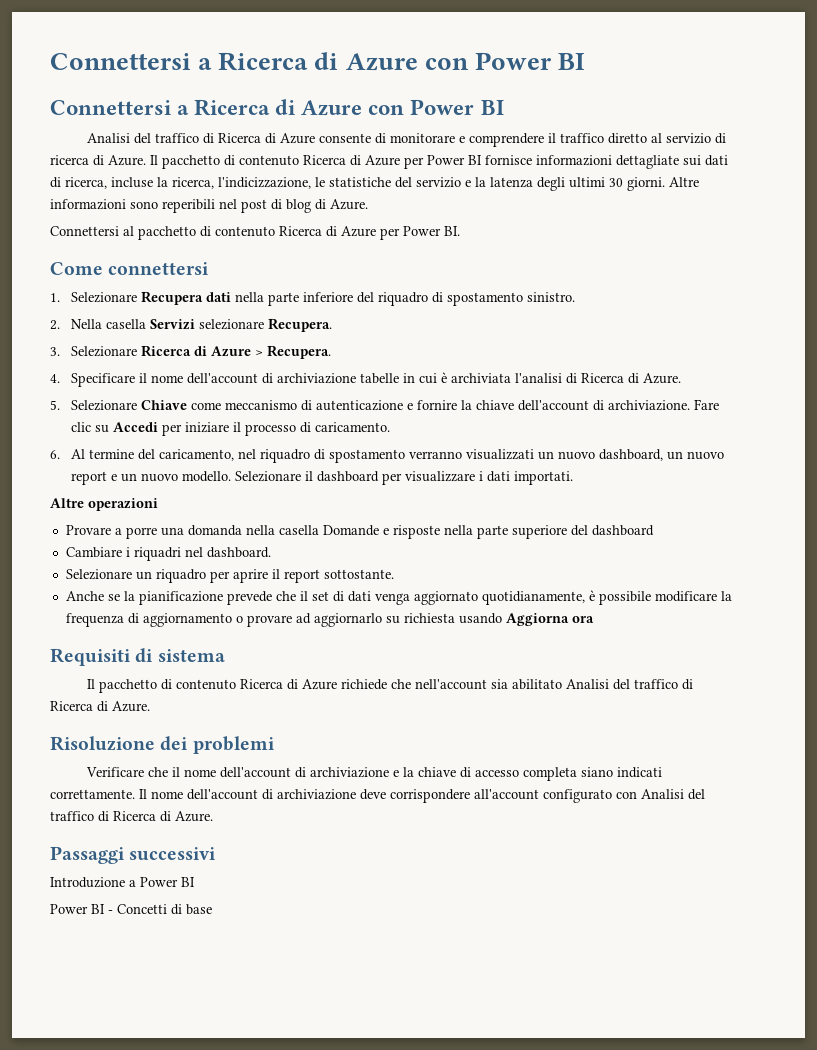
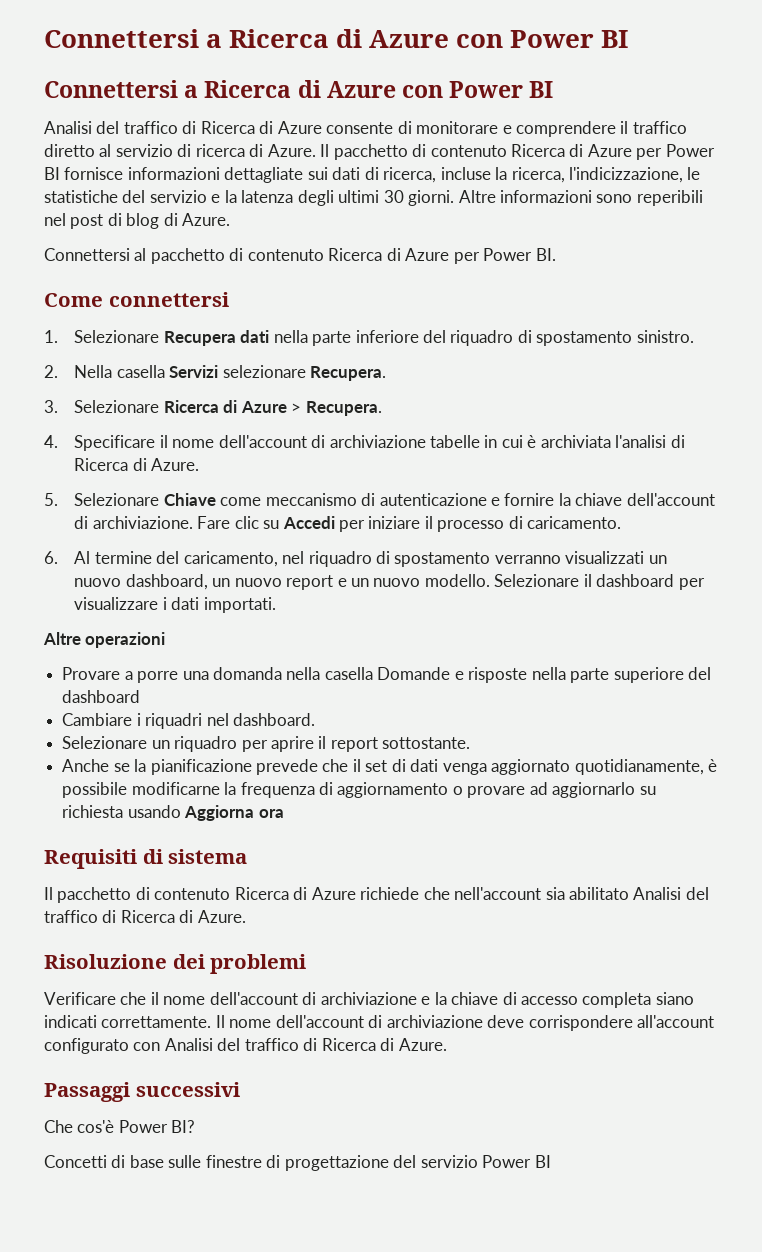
- Anche se la pianificazione prevede che il set di dati venga aggiornato quotidianamente, è possibile modificare la frequenza di aggiornamento o provare ad aggiornarlo su richiesta usando Aggiorna ora
+ Anche se la pianificazione prevede che il set di dati venga aggiornato quotidianamente, è possibile modificarne la frequenza di aggiornamento o provare ad aggiornarlo su richiesta usando Aggiorna ora
- Introduzione a Power BI
- Power BI - Concetti di base
+ Che cos'è Power BI?
+ Concetti di base sulle finestre di progettazione del servizio Power BI

